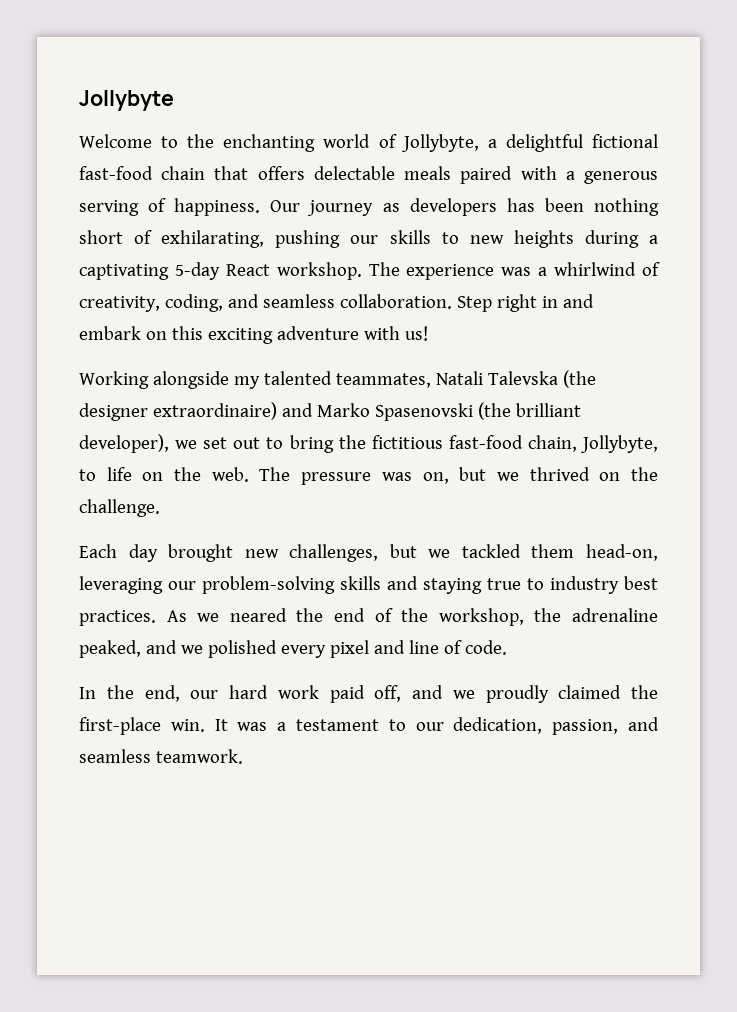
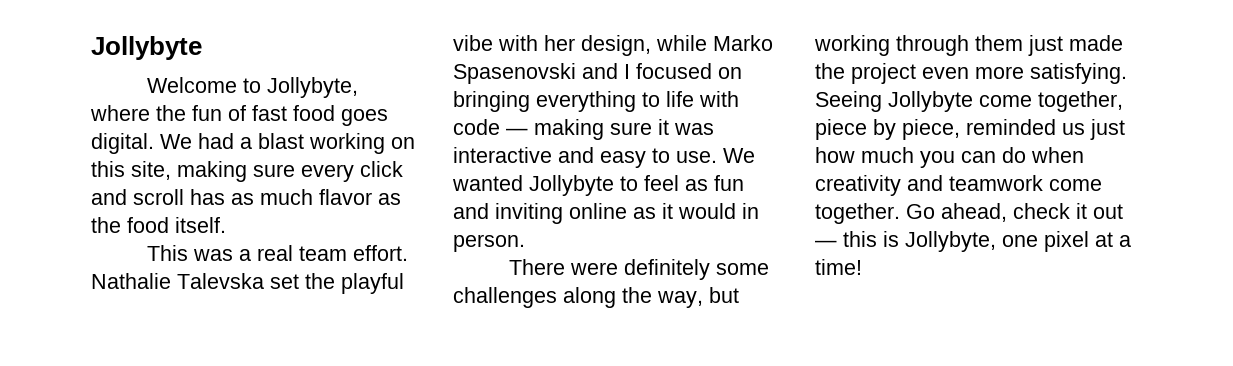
- Welcome to the enchanting world of Jollybyte, a delightful fictional fast-food chain that offers delectable meals paired with a generous serving of happiness. Our journey as developers has been nothing short of exhilarating, pushing our skills to new heights during a captivating 5-day React workshop. The experience was a whirlwind of creativity, coding, and seamless collaboration. Step right in and embark on this exciting adventure with us!
- Working alongside my talented teammates, Natali Talevska (the designer extraordinaire) and Marko Spasenovski (the brilliant developer), we set out to bring the fictitious fast-food chain, Jollybyte, to life on the web. The pressure was on, but we thrived on the challenge.
- Each day brought new challenges, but we tackled them head-on, leveraging our problem-solving skills and staying true to industry best practices. As we neared the end of the workshop, the adrenaline peaked, and we polished every pixel and line of code.
- In the end, our hard work paid off, and we proudly claimed the first-place win. It was a testament to our dedication, passion, and seamless teamwork.
+ Welcome to Jollybyte, where the fun of fast food goes digital. We had a blast working on this site, making sure every click and scroll has as much flavor as the food itself.
+ This was a real team effort. Nathalie Talevska set the playful vibe with her design, while Marko Spasenovski and I focused on bringing everything to life with code — making sure it was interactive and easy to use. We wanted Jollybyte to feel as fun and inviting online as it would in person.
+ There were definitely some challenges along the way, but working through them just made the project even more satisfying. Seeing Jollybyte come together, piece by piece, reminded us just how much you can do when creativity and teamwork come together. Go ahead, check it out — this is Jollybyte, one pixel at a time!

